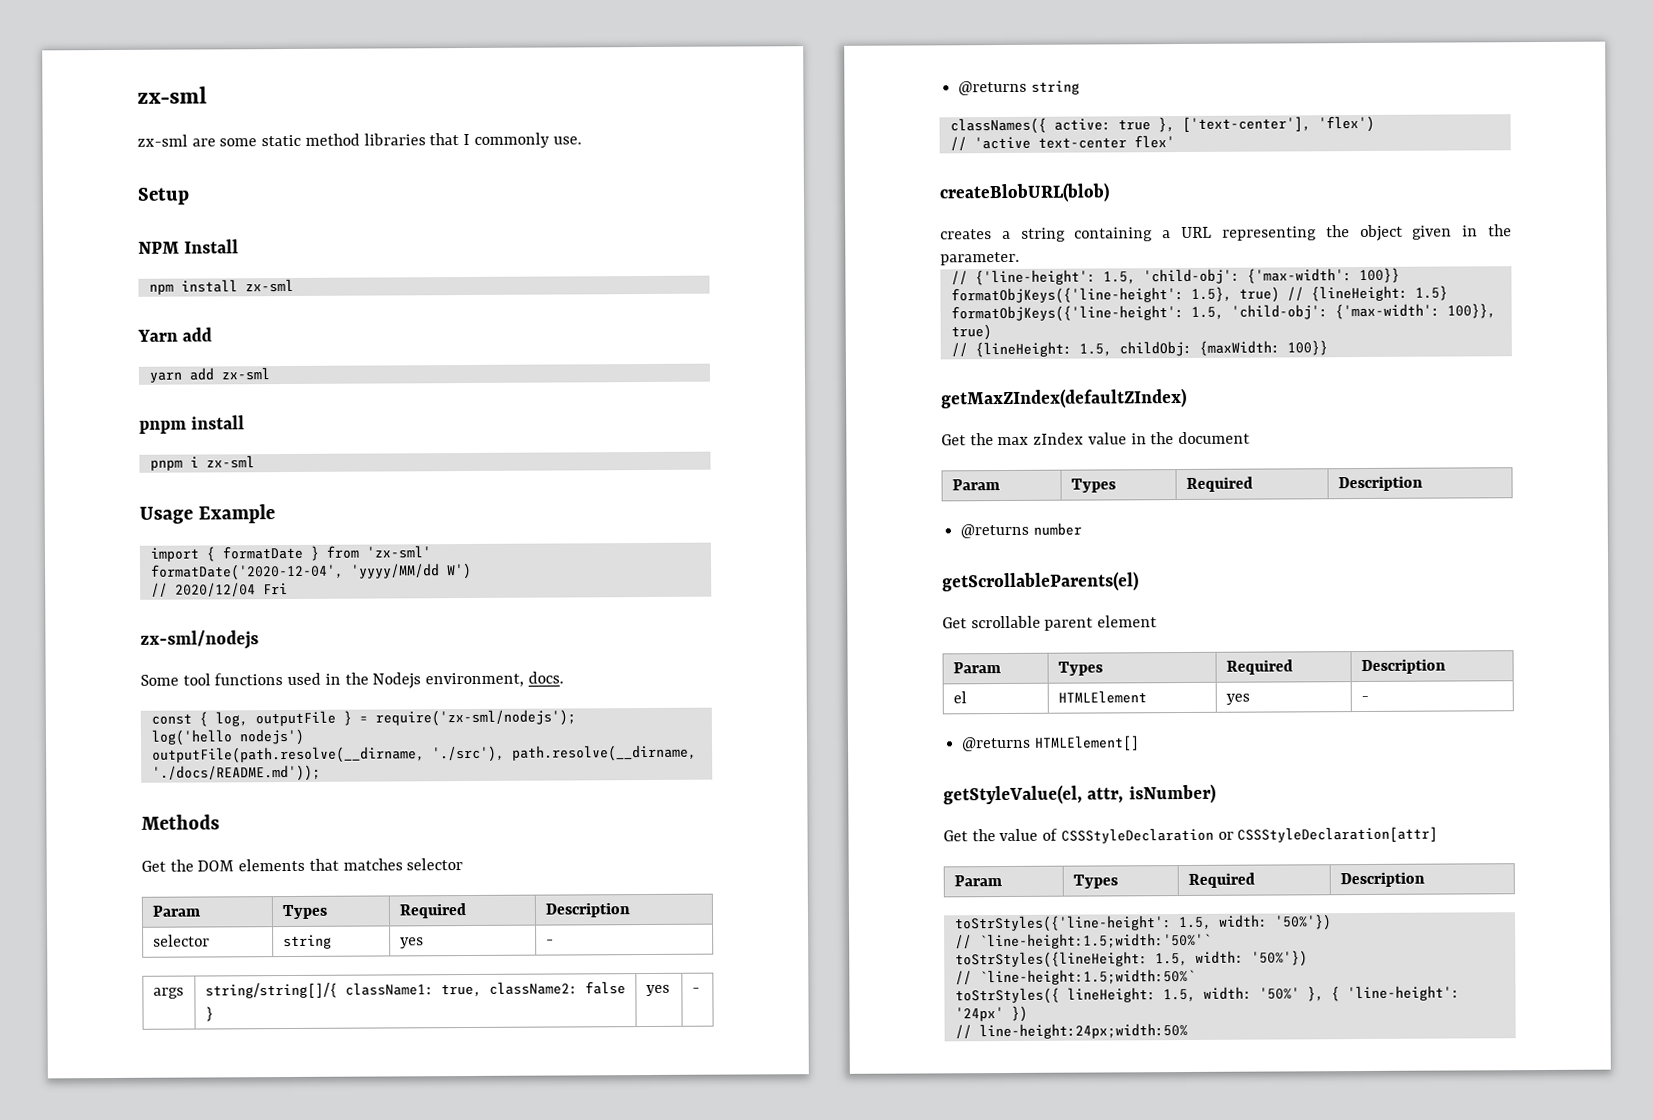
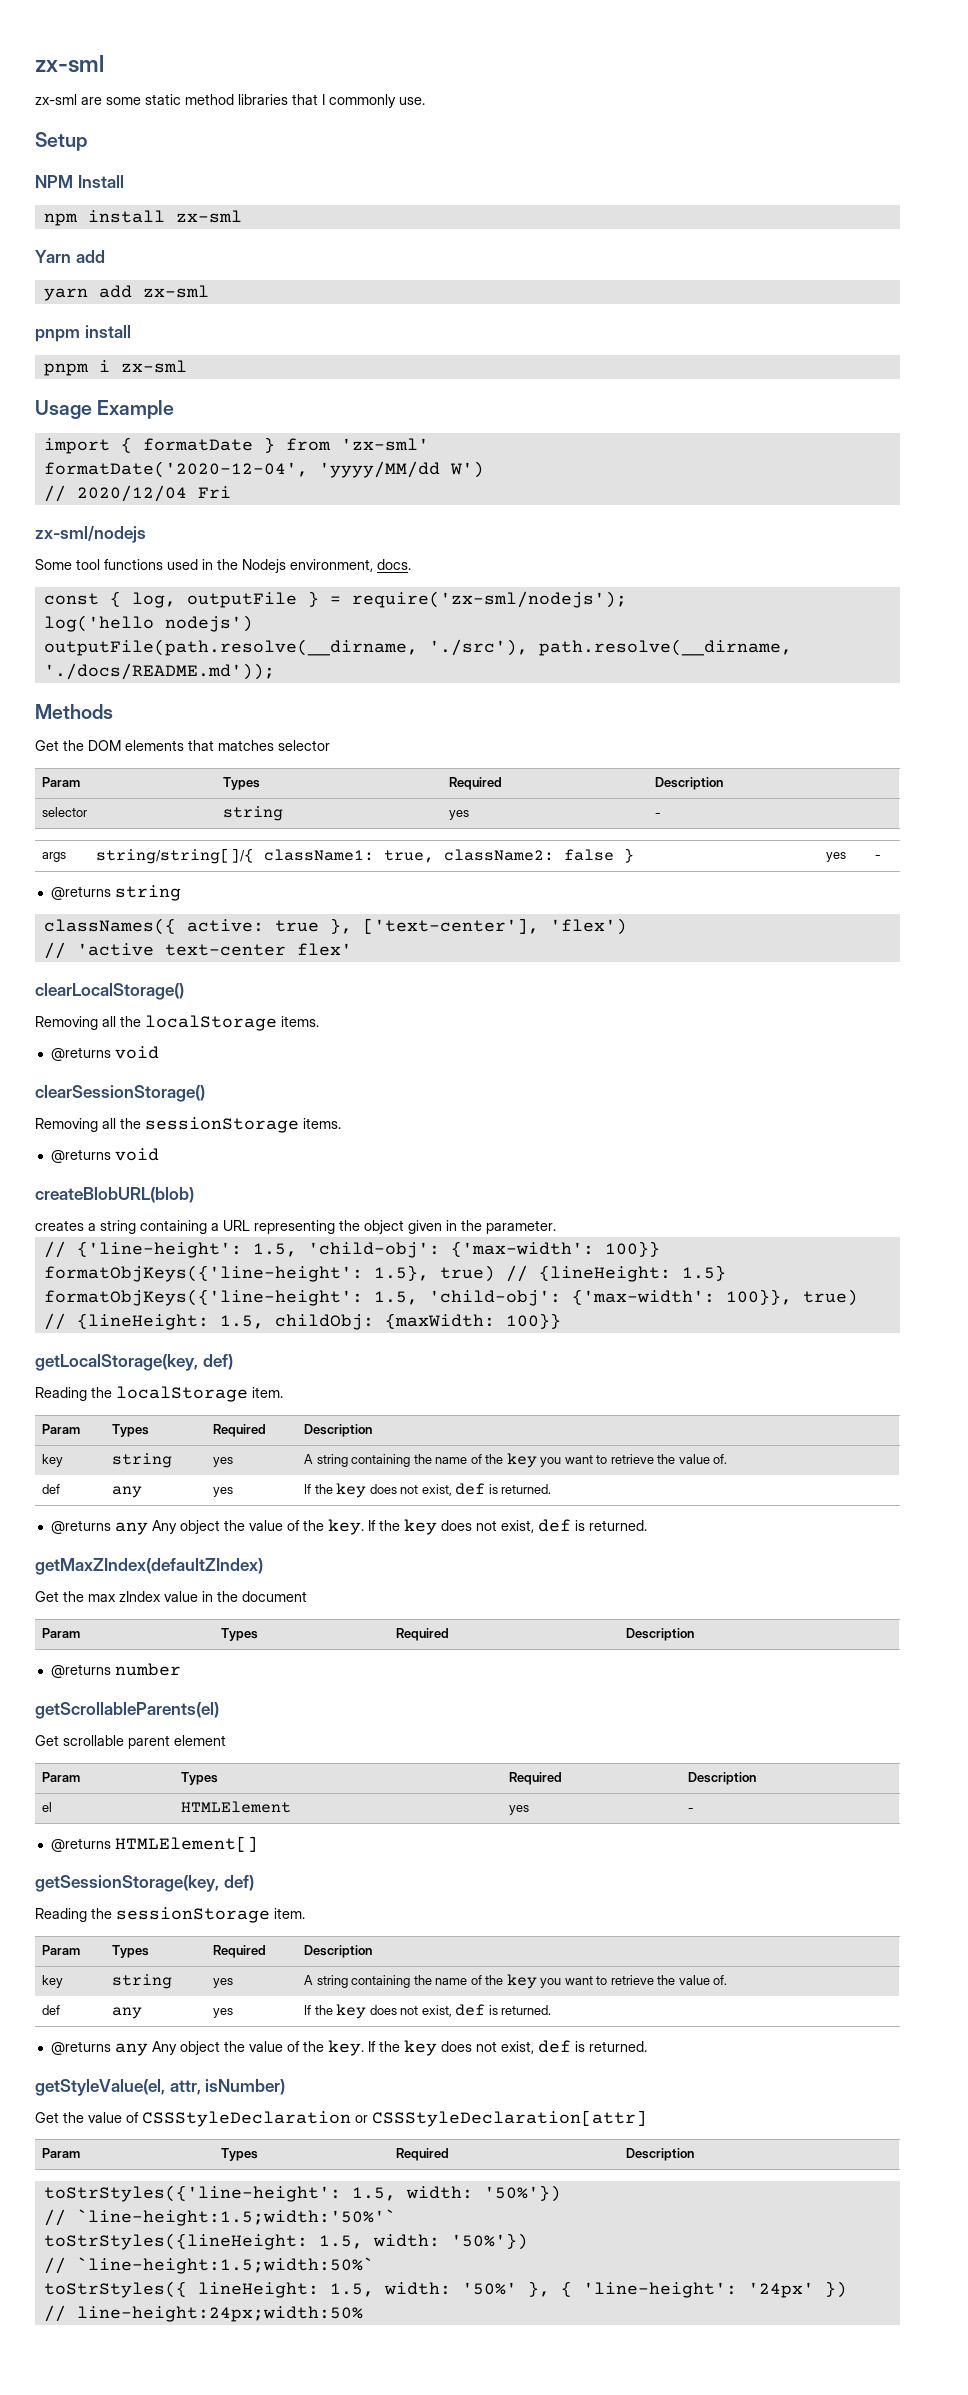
+ clearLocalStorage()
+ Removing all the localStorage items.
+ @returns void
+ clearSessionStorage()
+ Removing all the sessionStorage items.
+ @returns void
+ getLocalStorage(key, def)
+ Reading the localStorage item.
+ Param | Types | Required | Description
+ key | string | yes | A string containing the name of the key you want to retrieve the value of.
+ def | any | yes | If the key does not exist, def is returned.
+ @returns any Any object the value of the key. If the key does not exist, def is returned.
+ getSessionStorage(key, def)
+ Reading the sessionStorage item.
+ Param | Types | Required | Description
+ key | string | yes | A string containing the name of the key you want to retrieve the value of.
+ def | any | yes | If the key does not exist, def is returned.
+ @returns any Any object the value of the key. If the key does not exist, def is returned.

